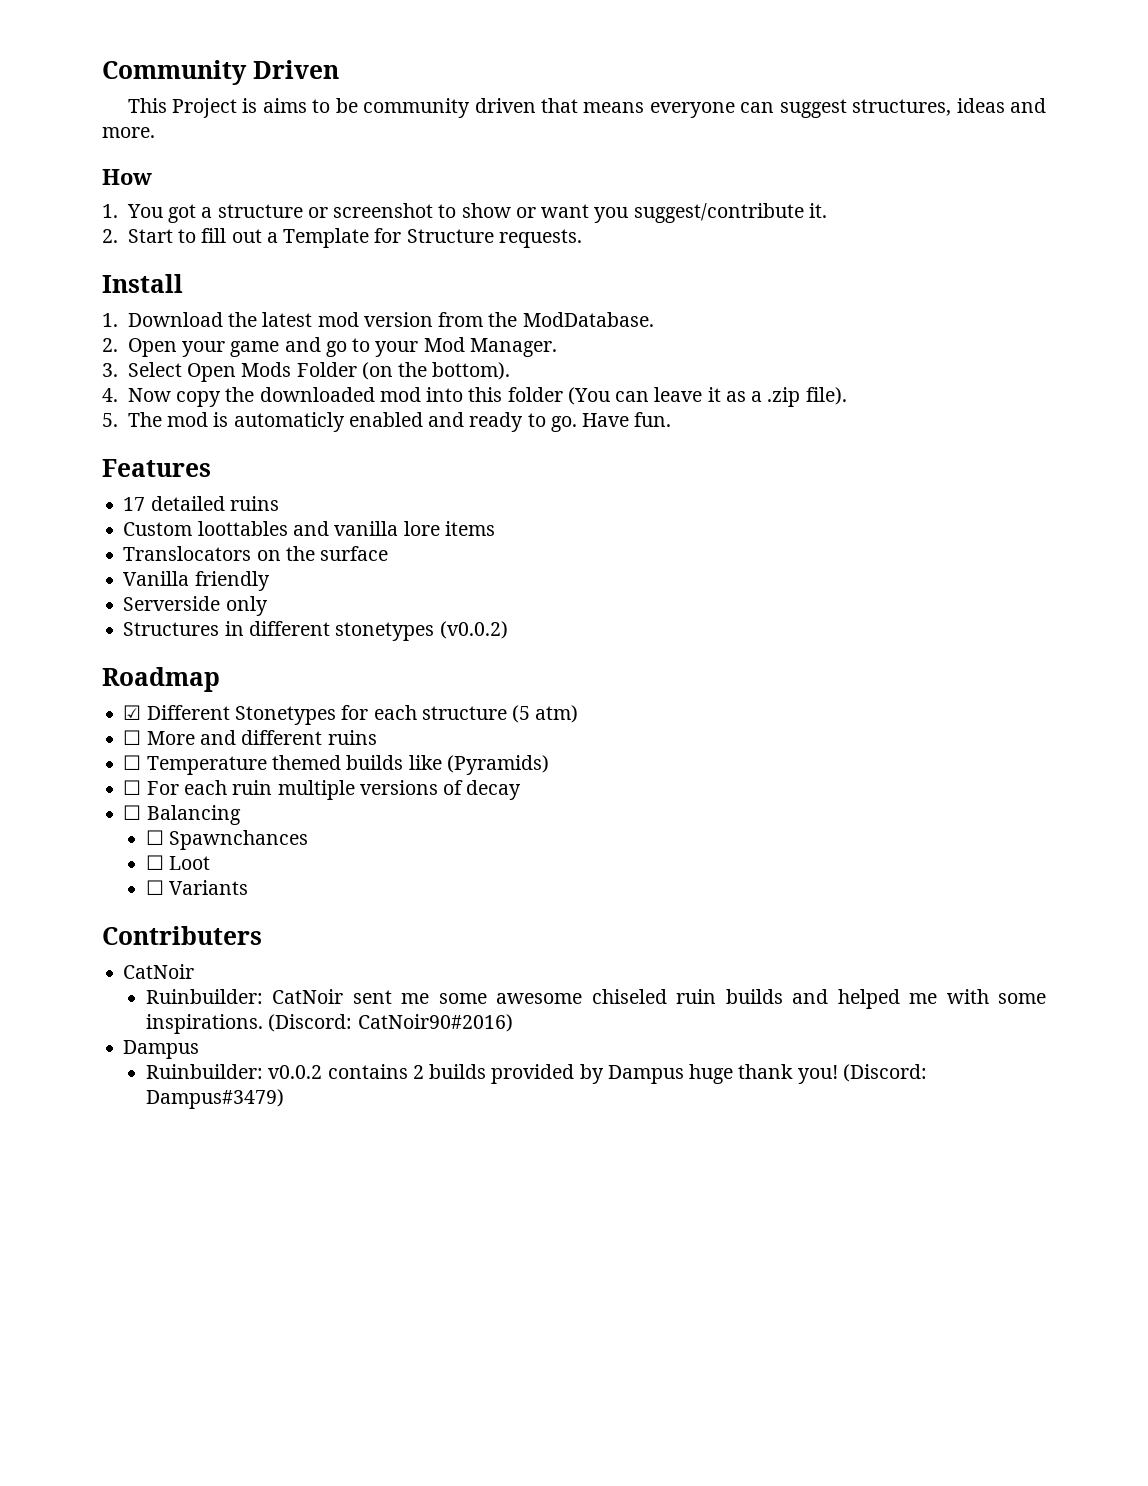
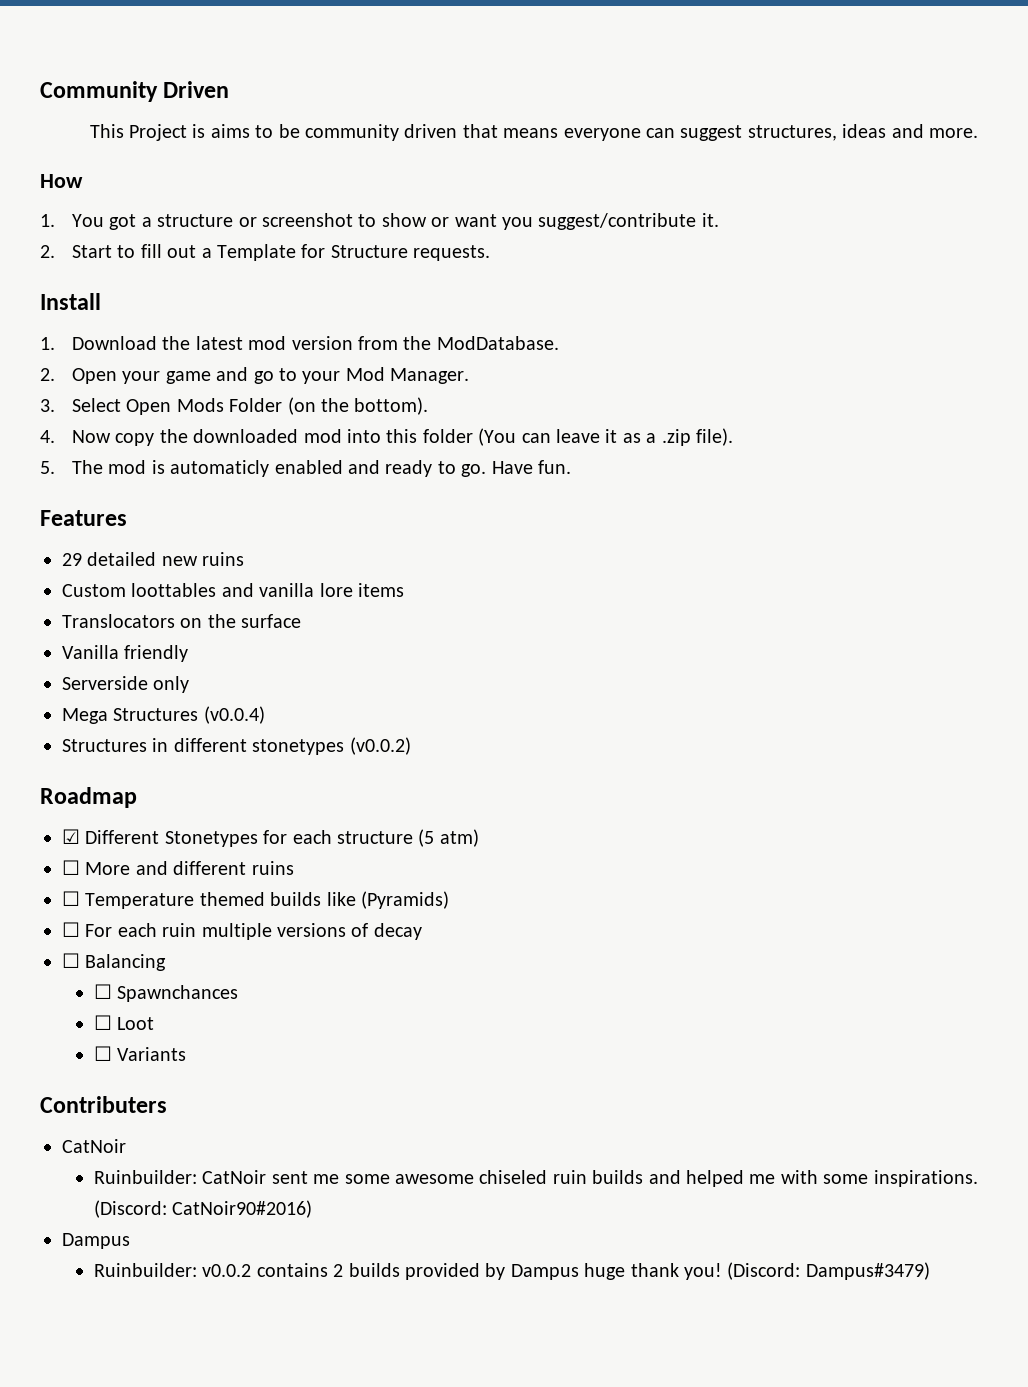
- 17 detailed ruins
+ 29 detailed new ruins
+ Mega Structures (v0.0.4)

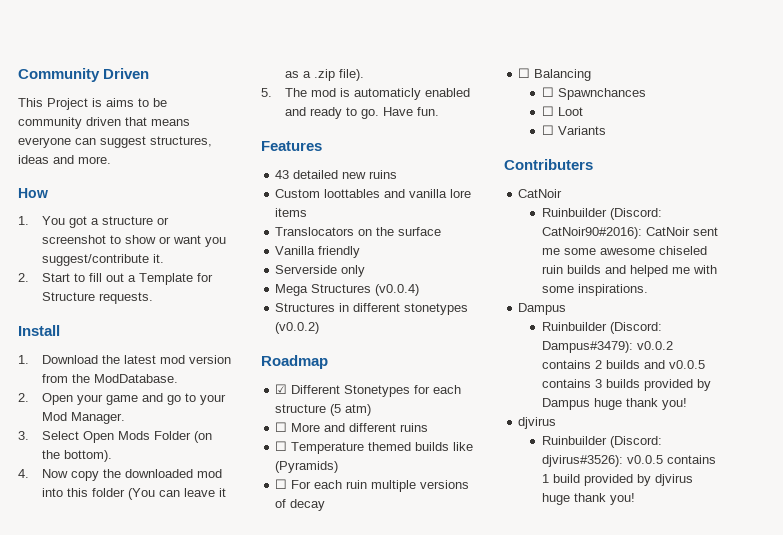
- 29 detailed new ruins
+ 43 detailed new ruins
- Ruinbuilder: CatNoir sent me some awesome chiseled ruin builds and helped me with some inspirations. (Discord: CatNoir90#2016)
+ Ruinbuilder (Discord: CatNoir90#2016): CatNoir sent me some awesome chiseled ruin builds and helped me with some inspirations.
- Ruinbuilder: v0.0.2 contains 2 builds provided by Dampus huge thank you! (Discord: Dampus#3479)
+ Ruinbuilder (Discord: Dampus#3479): v0.0.2 contains 2 builds and v0.0.5 contains 3 builds provided by Dampus huge thank you!
+ djvirus
+ Ruinbuilder (Discord: djvirus#3526): v0.0.5 contains 1 build provided by djvirus huge thank you!

